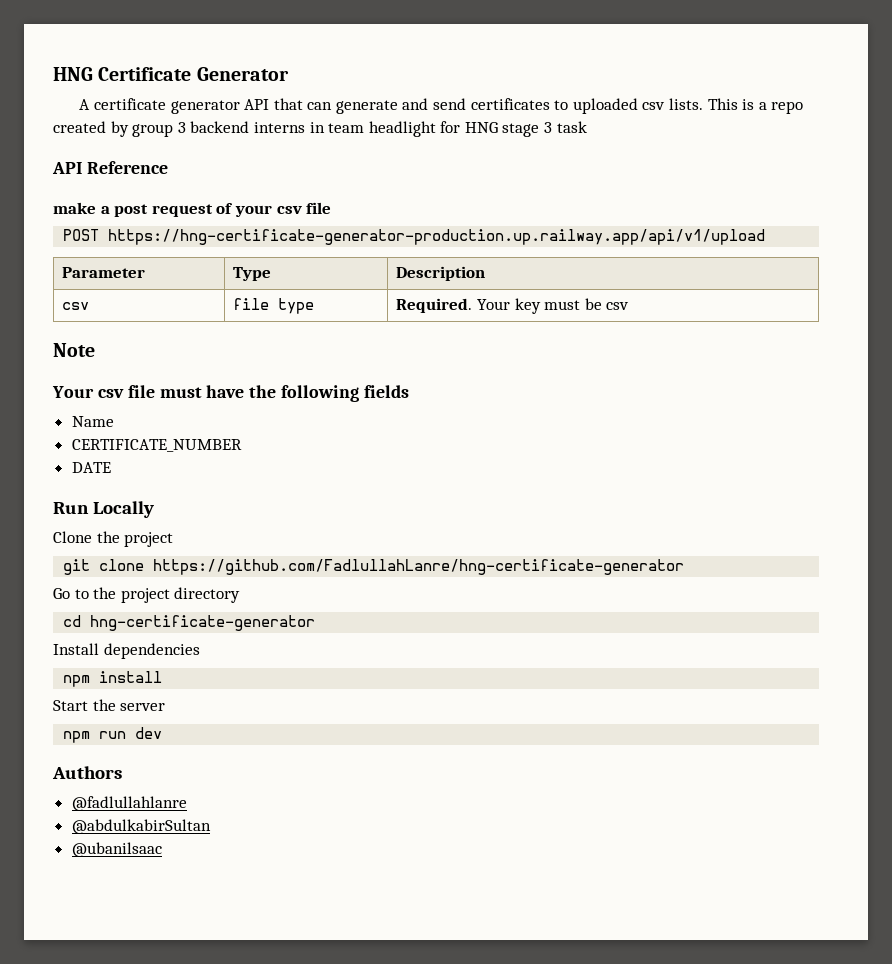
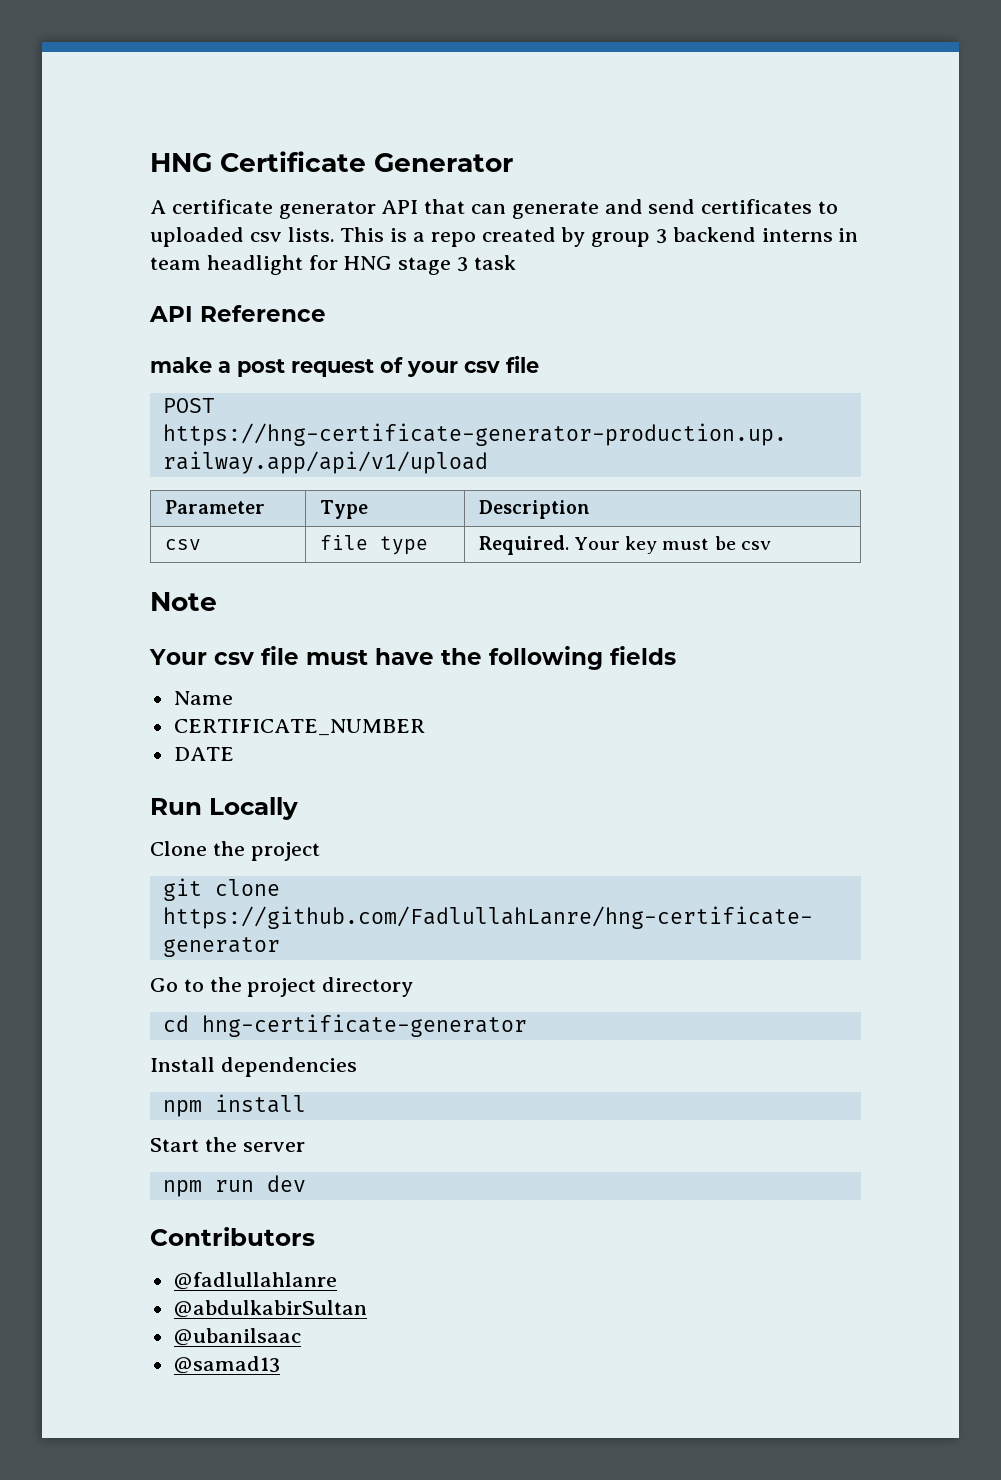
- Authors
+ Contributors
+ @samad13

